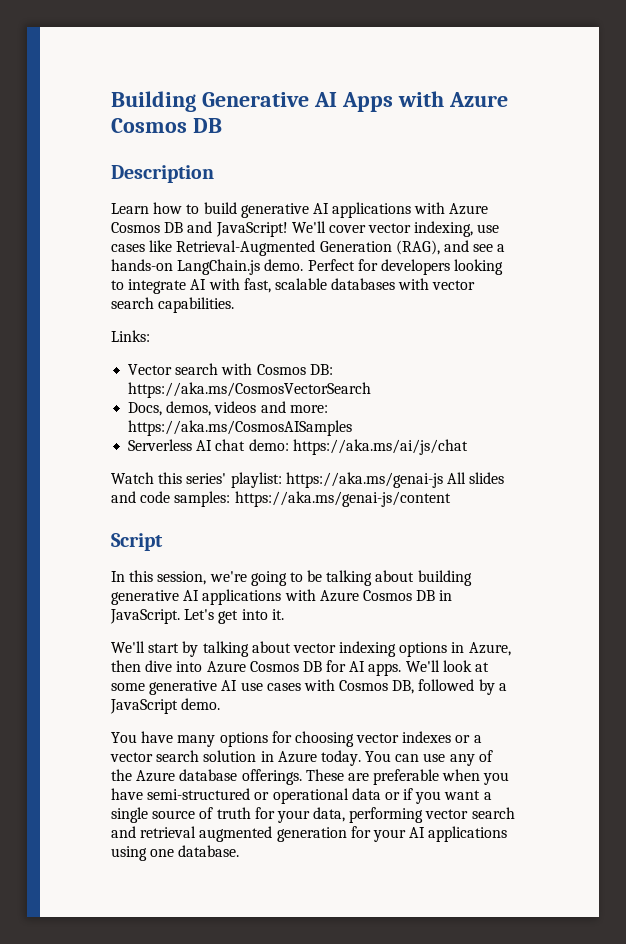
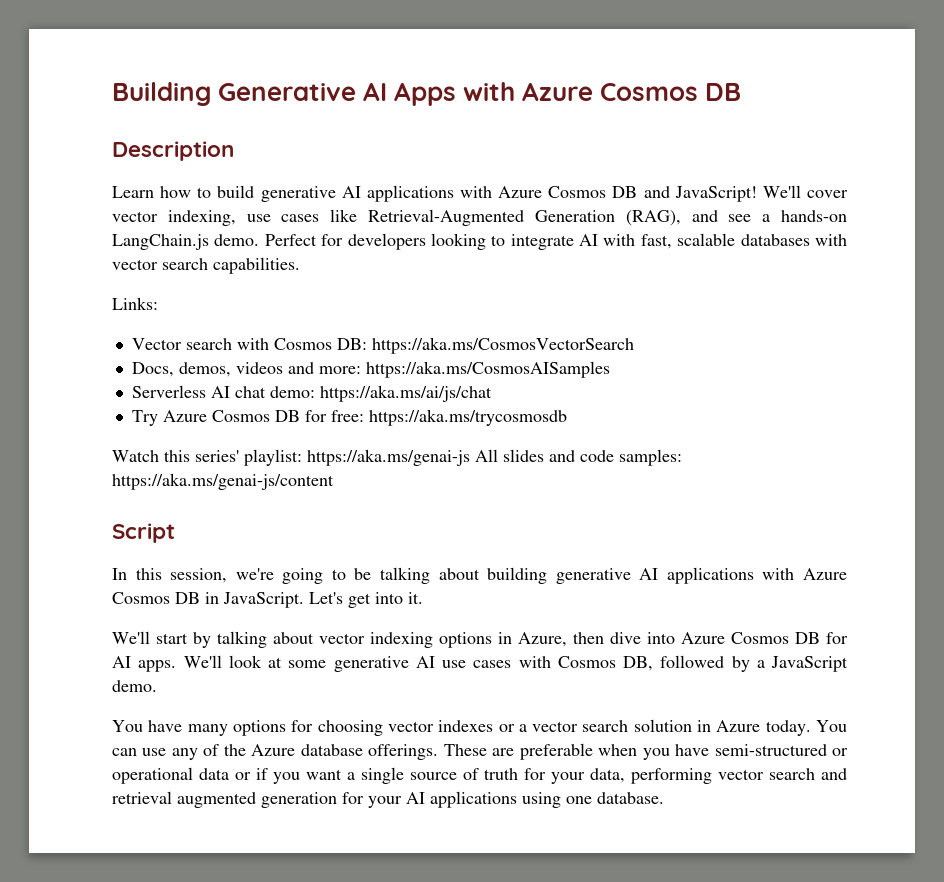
+ Try Azure Cosmos DB for free: https://aka.ms/trycosmosdb

